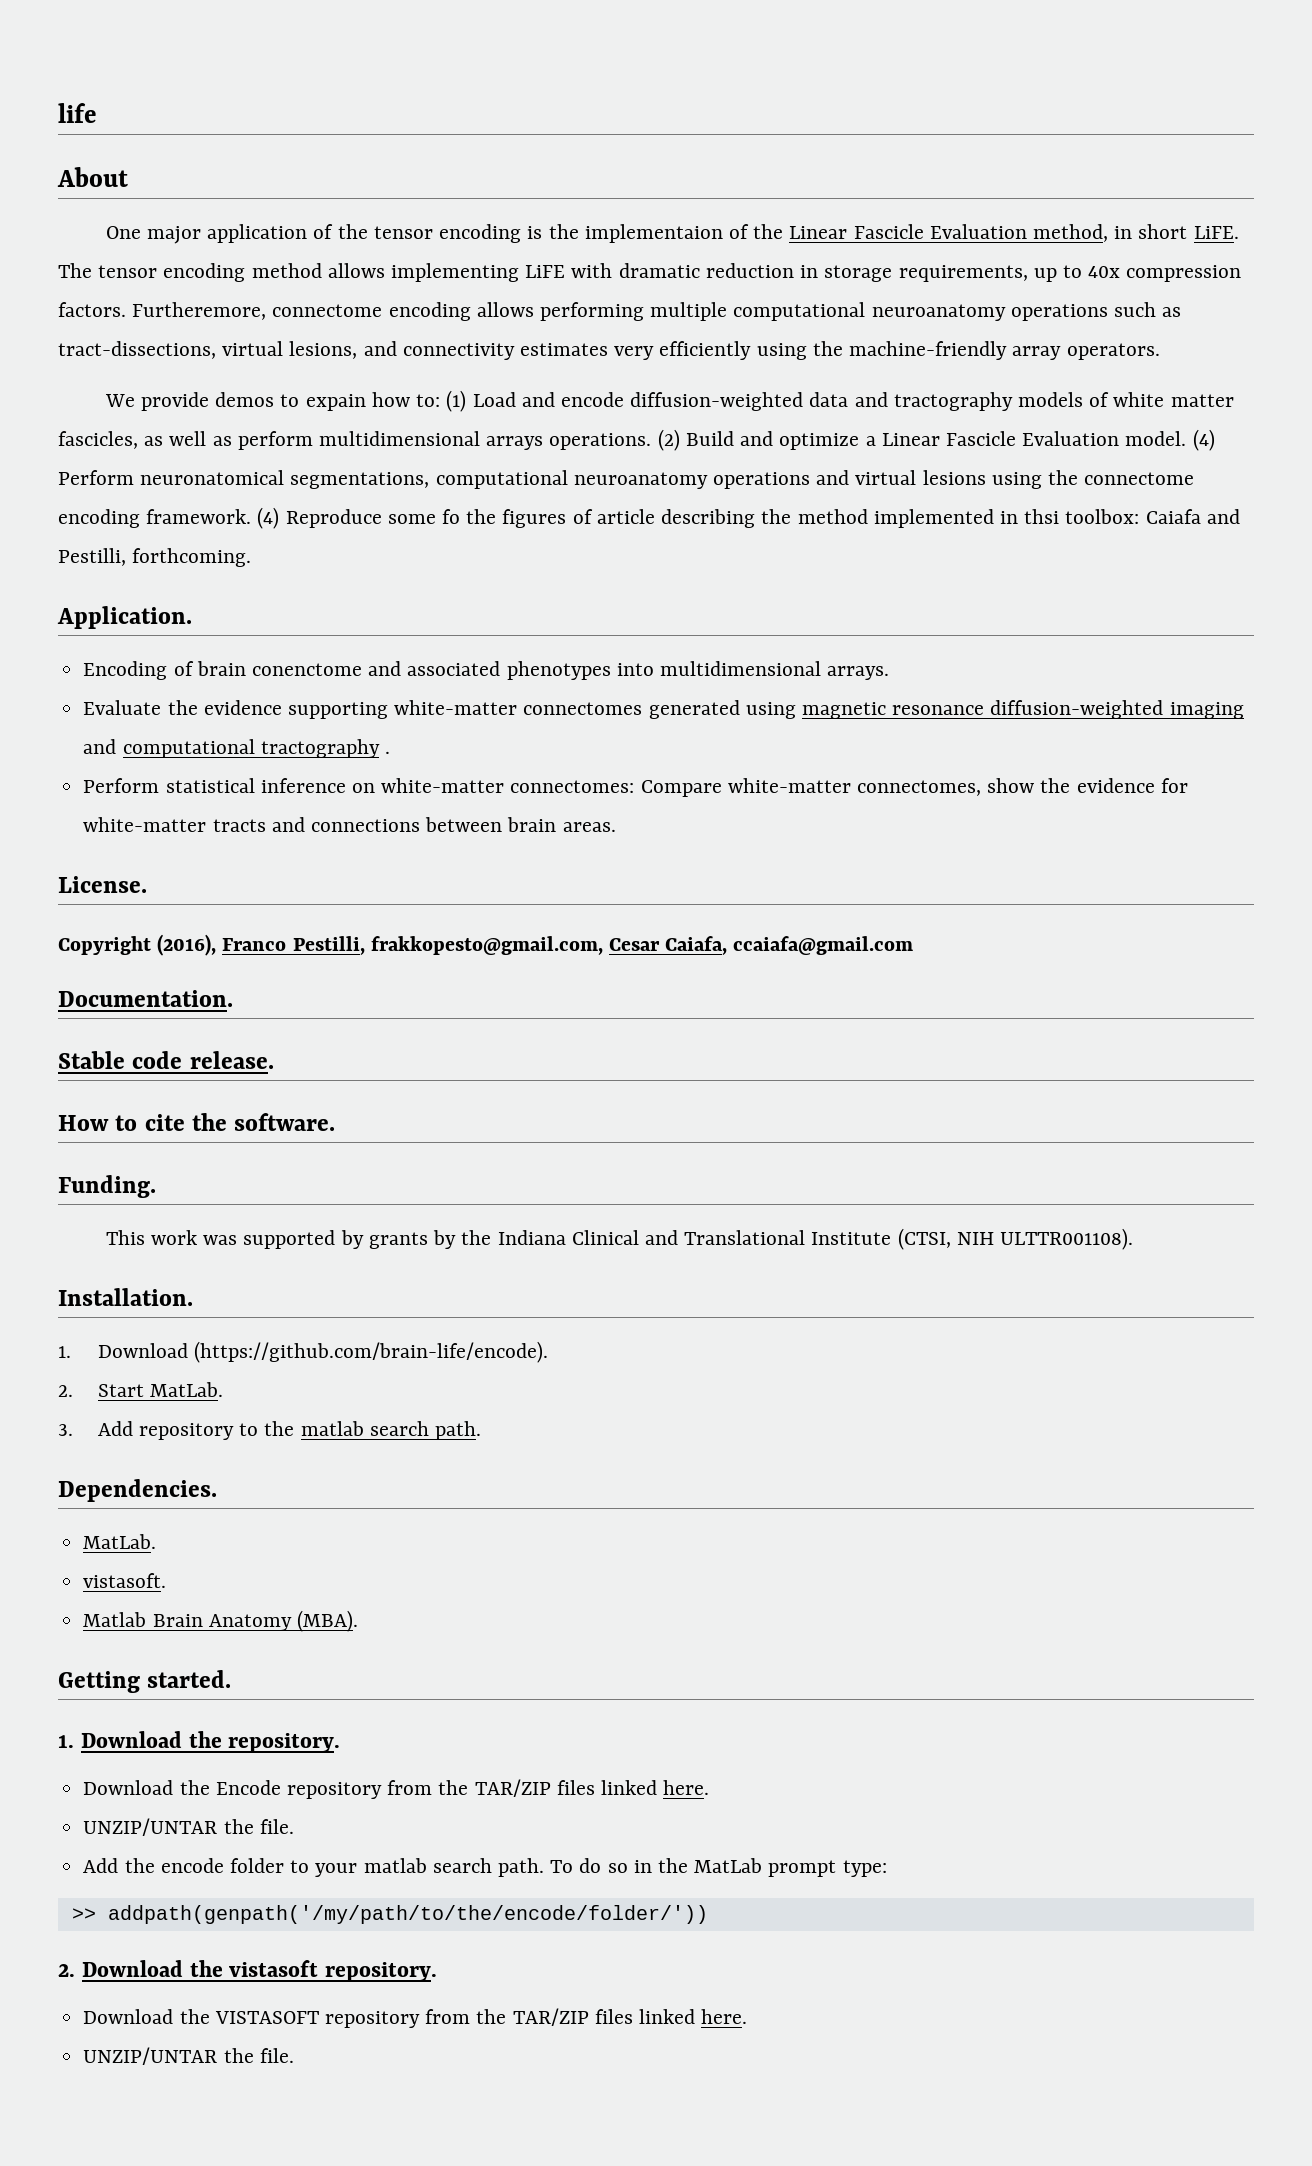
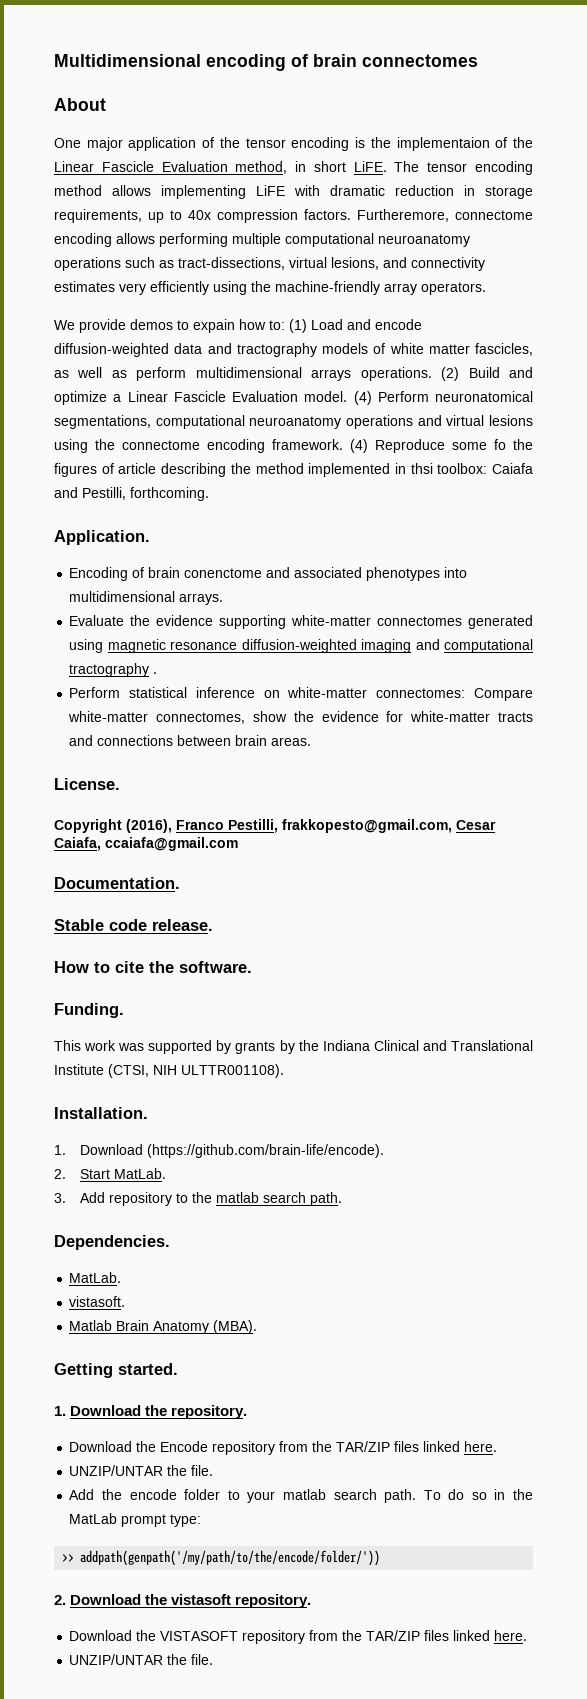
- life
+ Multidimensional encoding of brain connectomes

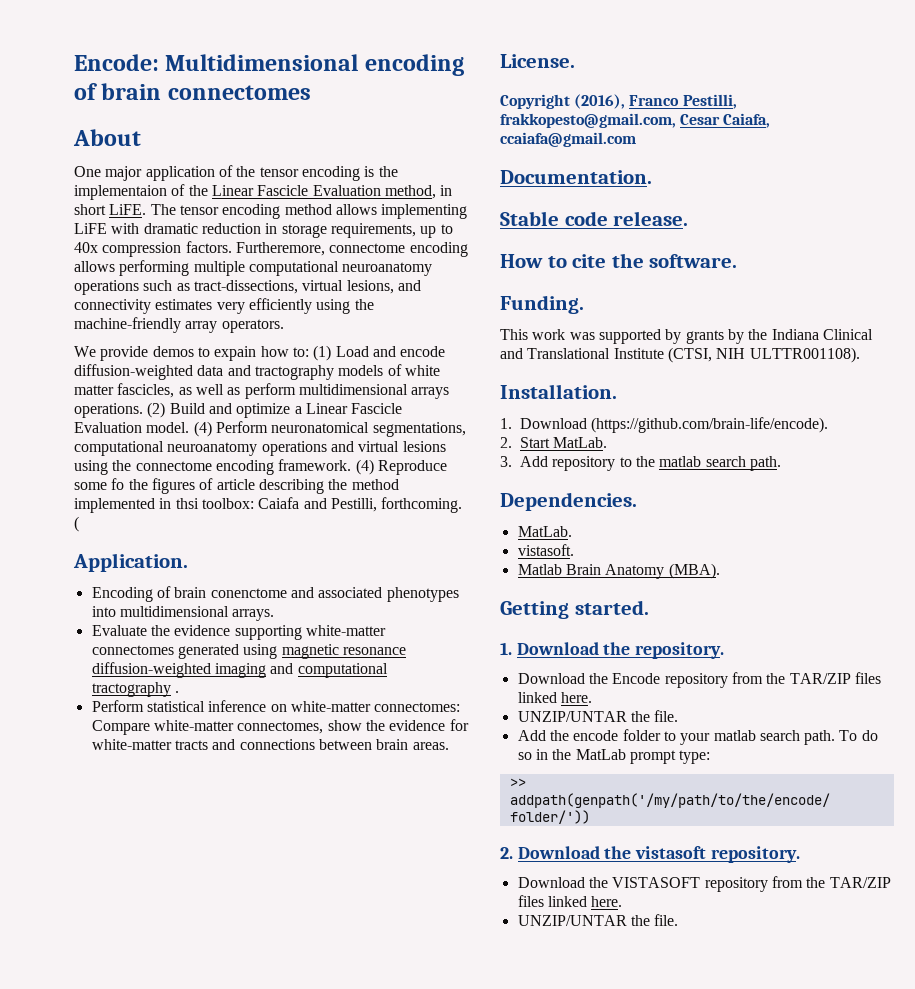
- Multidimensional encoding of brain connectomes
+ Encode: Multidimensional encoding of brain connectomes
+ (

